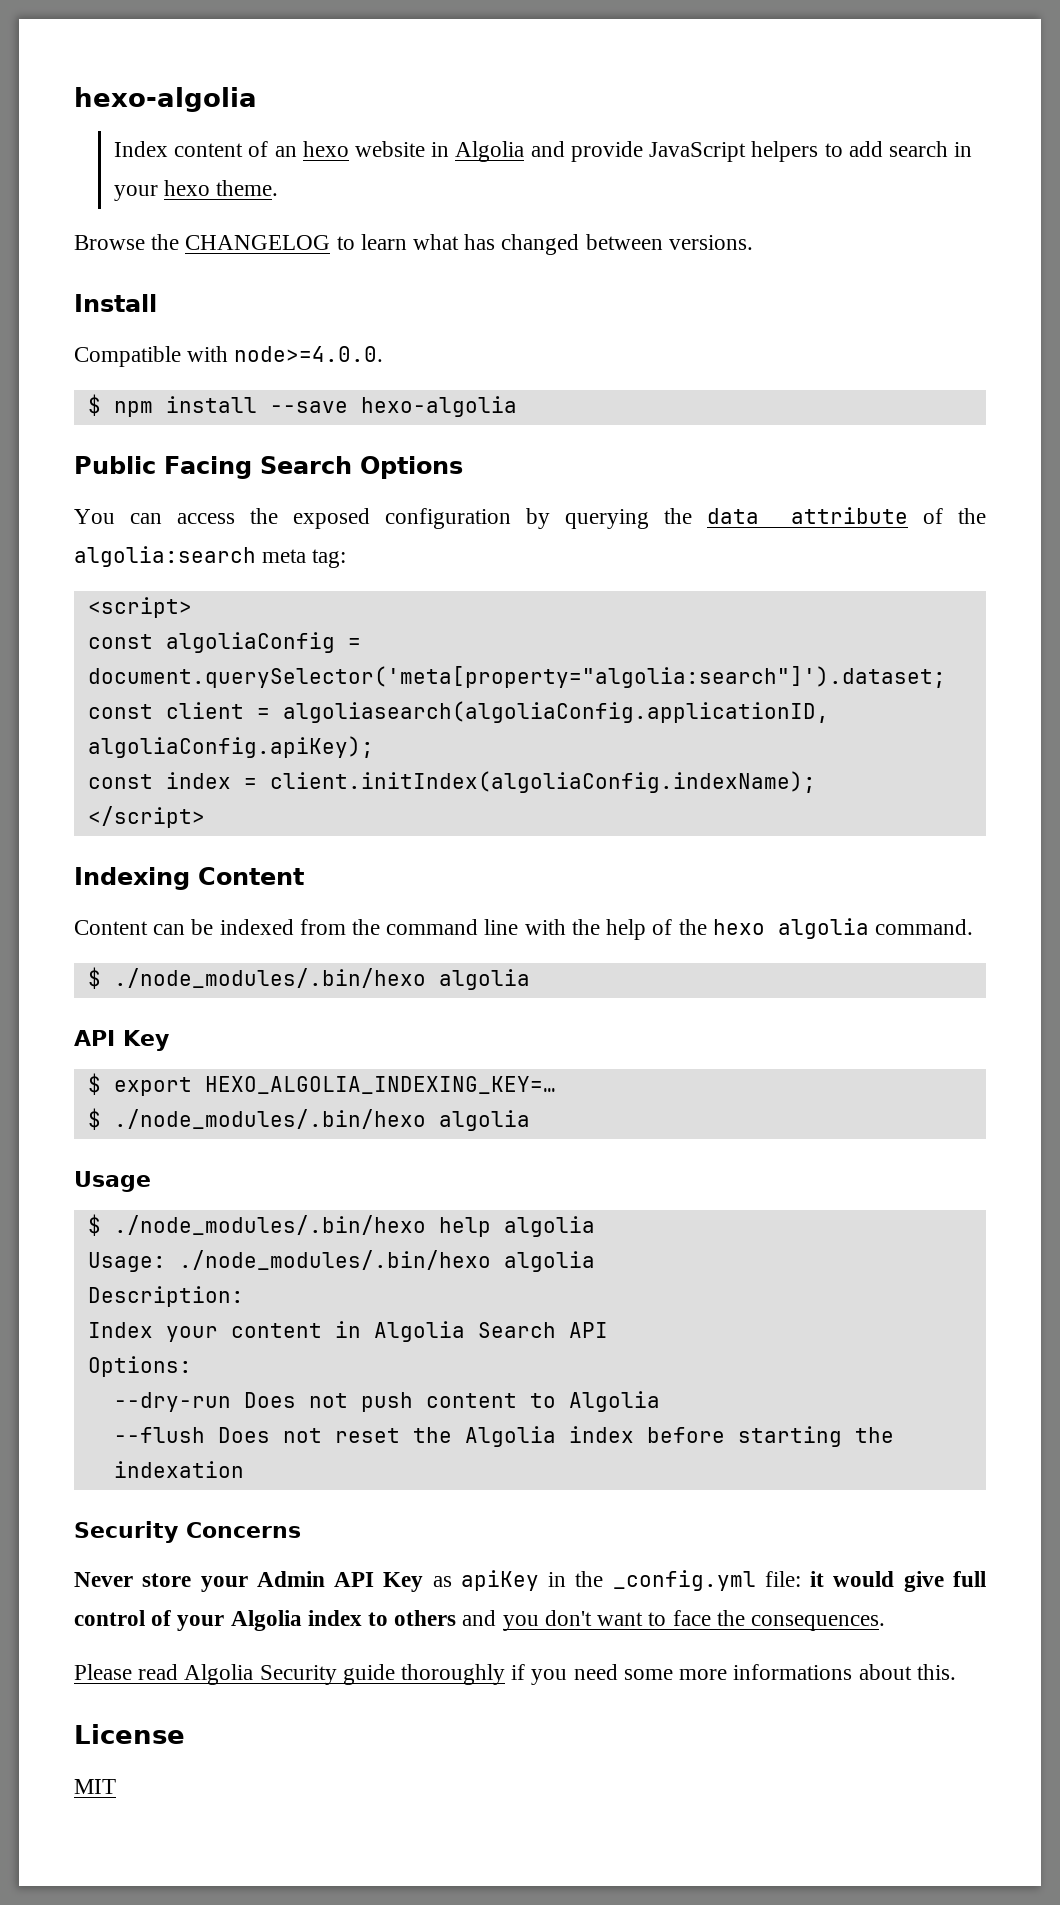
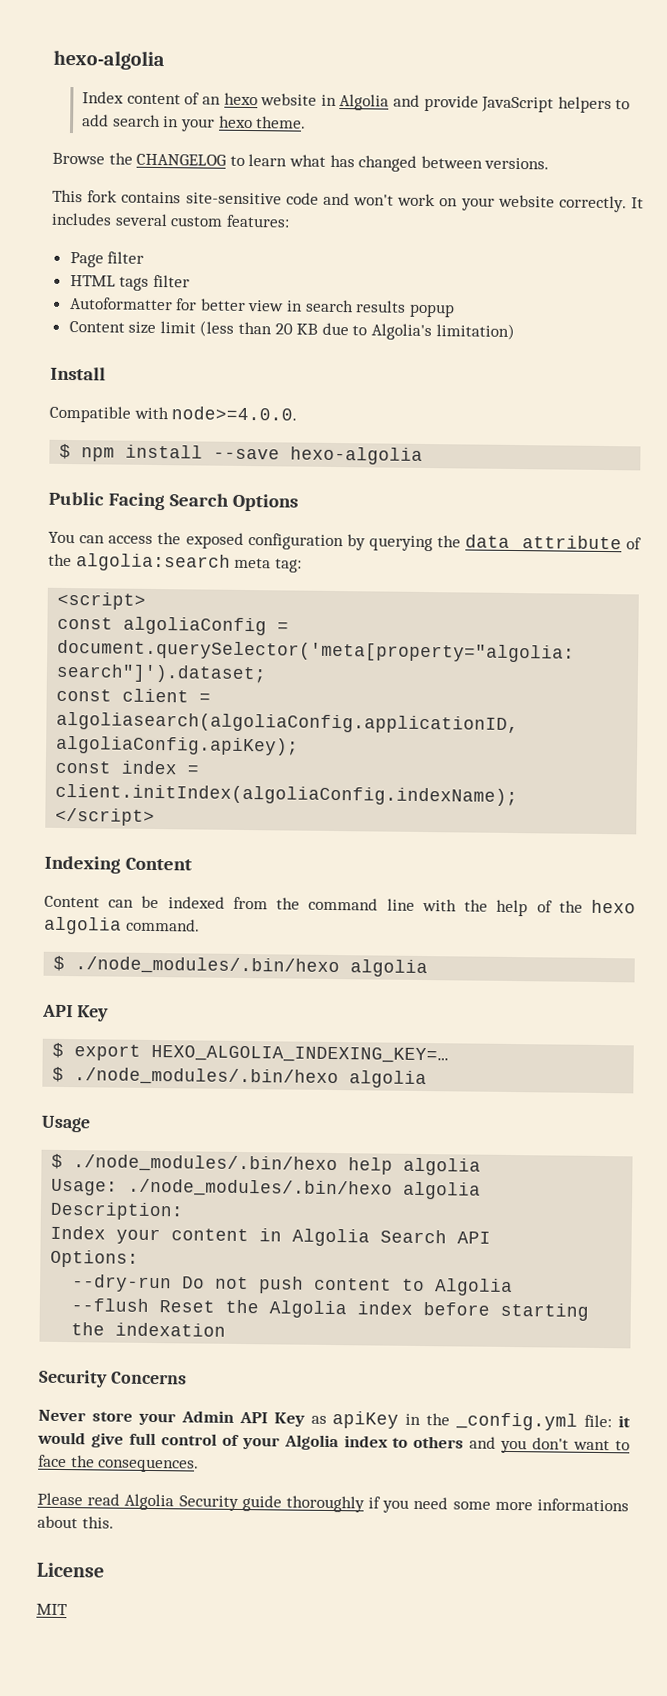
+ This fork contains site-sensitive code and won't work on your website correctly. It includes several custom features:
+ Page filter
+ HTML tags filter
+ Autoformatter for better view in search results popup
+ Content size limit (less than 20 KB due to Algolia's limitation)
- --dry-run Does not push content to Algolia
+ --dry-run Do not push content to Algolia
- --flush Does not reset the Algolia index before starting the indexation
+ --flush Reset the Algolia index before starting the indexation

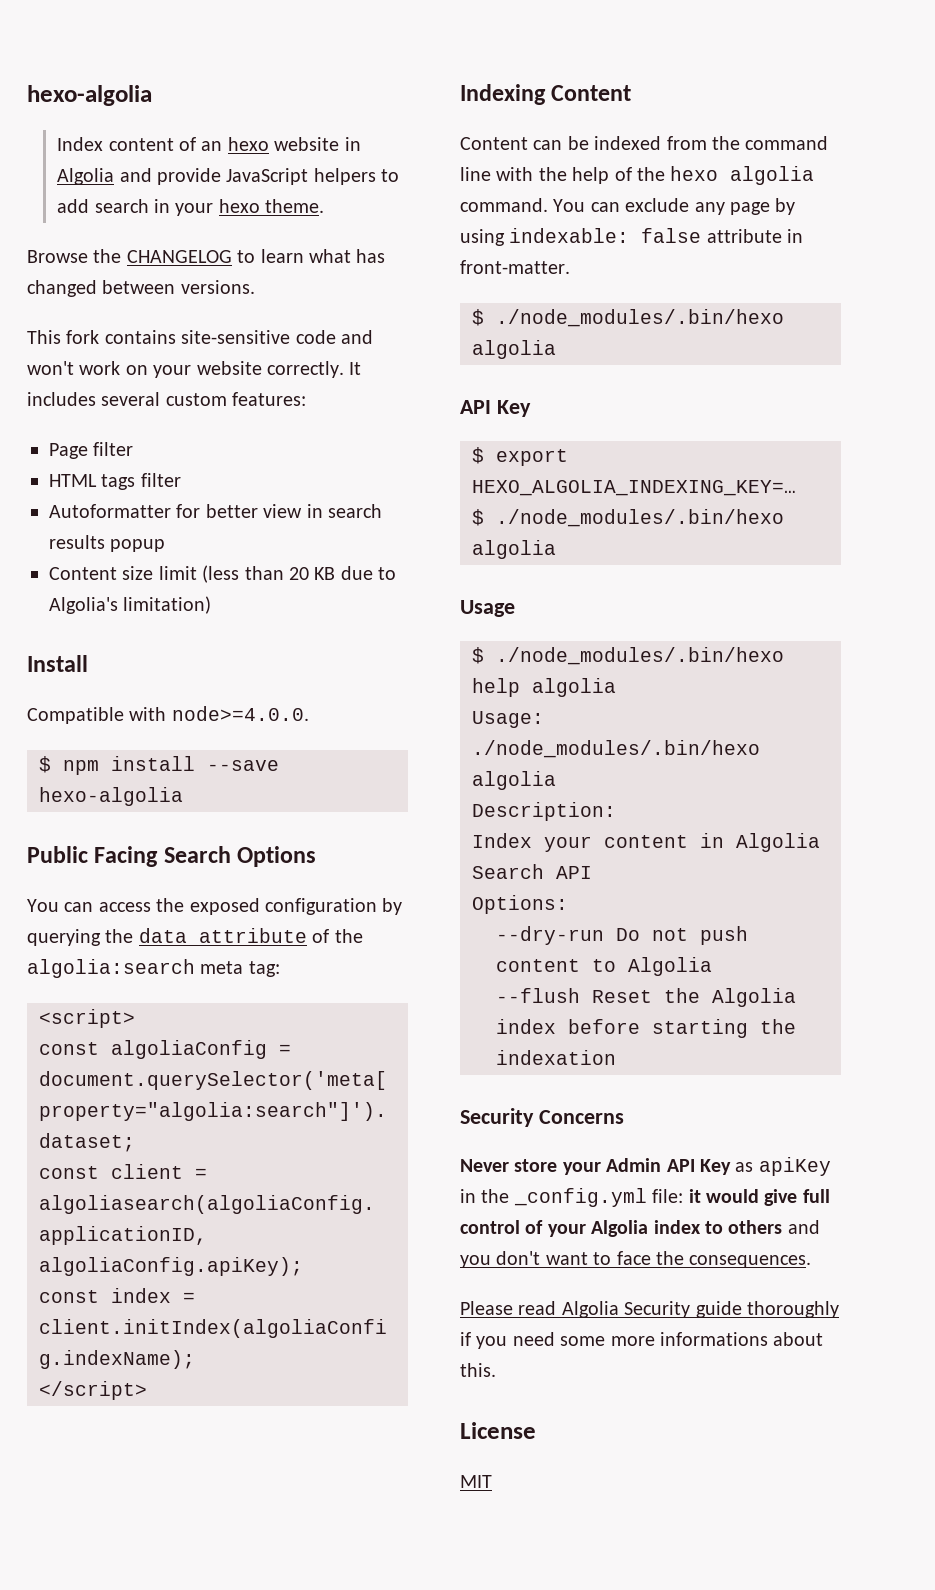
+ You can exclude any page by using indexable: false attribute in front-matter.

